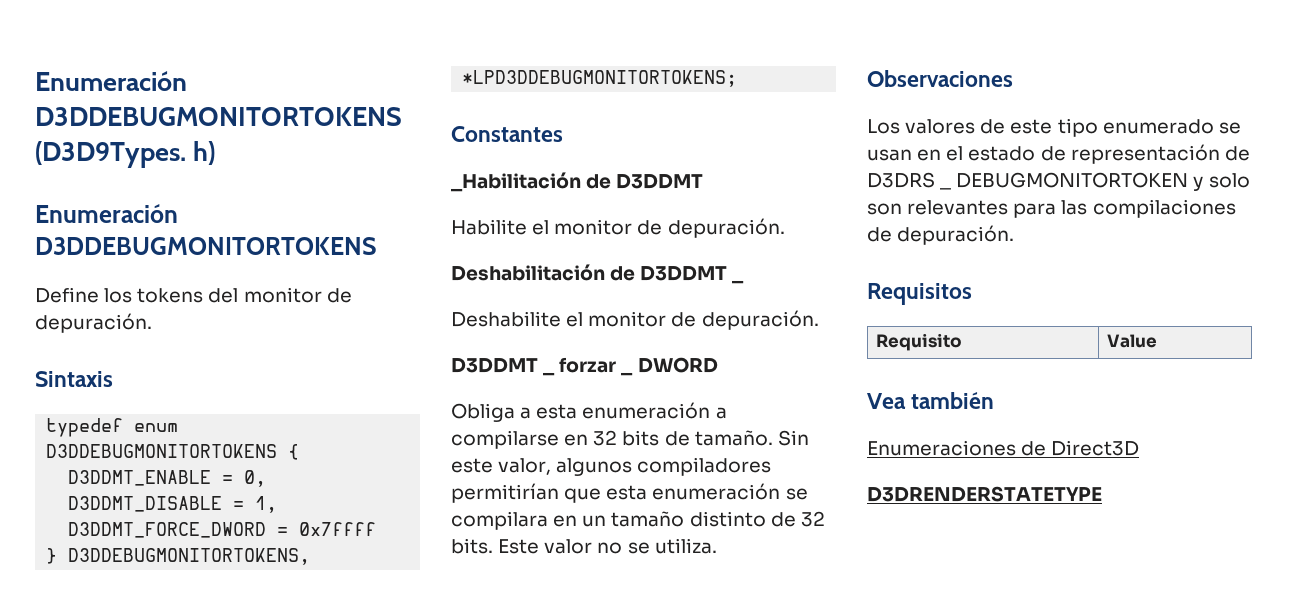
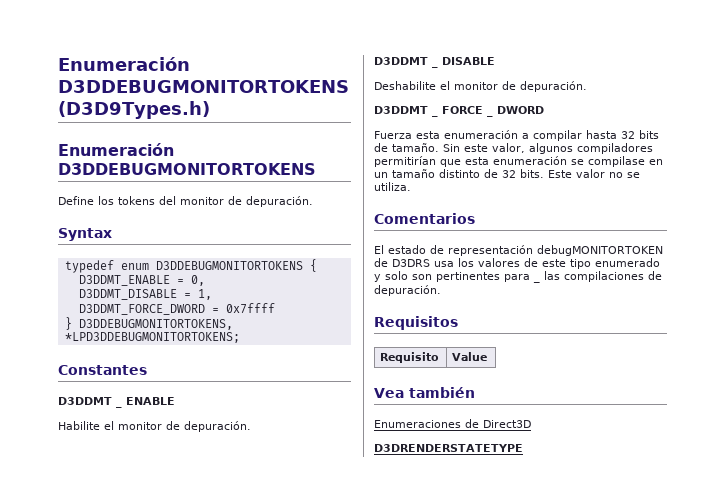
- Enumeración D3DDEBUGMONITORTOKENS (D3D9Types. h)
+ Enumeración D3DDEBUGMONITORTOKENS (D3D9Types.h)
- Sintaxis
+ Syntax
- _Habilitación de D3DDMT
+ D3DDMT _ ENABLE
- Deshabilitación de D3DDMT _
+ D3DDMT _ DISABLE
- D3DDMT _ forzar _ DWORD
+ D3DDMT _ FORCE _ DWORD
- Obliga a esta enumeración a compilarse en 32 bits de tamaño.
+ Fuerza esta enumeración a compilar hasta 32 bits de tamaño.
- Sin este valor, algunos compiladores permitirían que esta enumeración se compilara en un tamaño distinto de 32 bits.
+ Sin este valor, algunos compiladores permitirían que esta enumeración se compilase en un tamaño distinto de 32 bits.
- Observaciones
- Los valores de este tipo enumerado se usan en el estado de representación de D3DRS _ DEBUGMONITORTOKEN y solo son relevantes para las compilaciones de depuración.
+ Comentarios
+ El estado de representación debugMONITORTOKEN de D3DRS usa los valores de este tipo enumerado y solo son pertinentes para _ las compilaciones de depuración.

